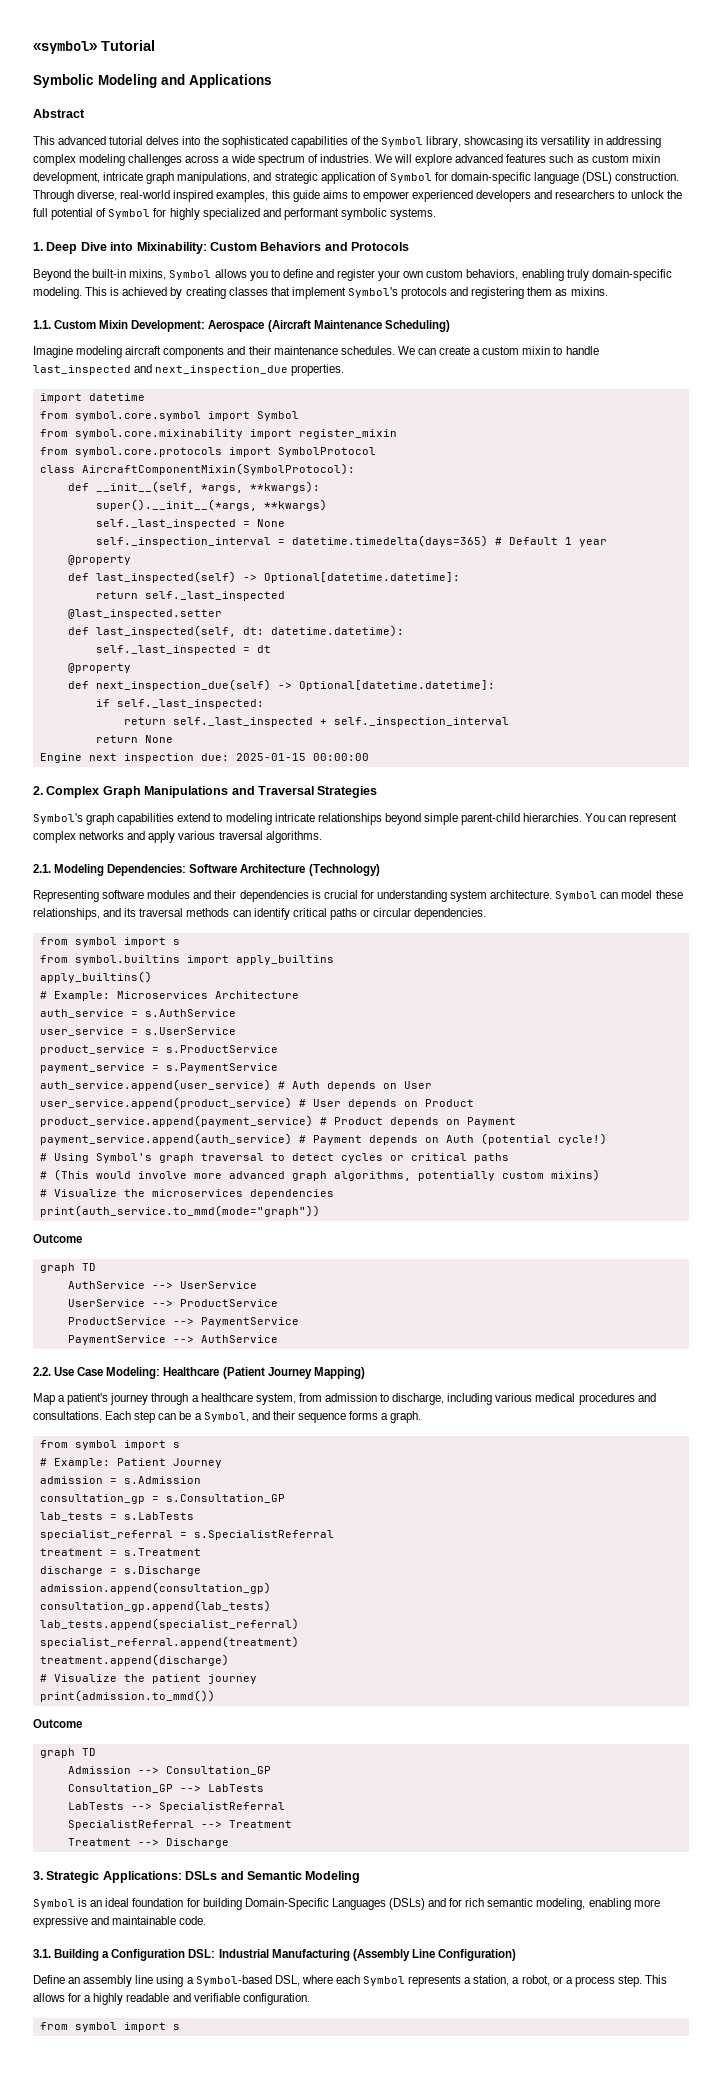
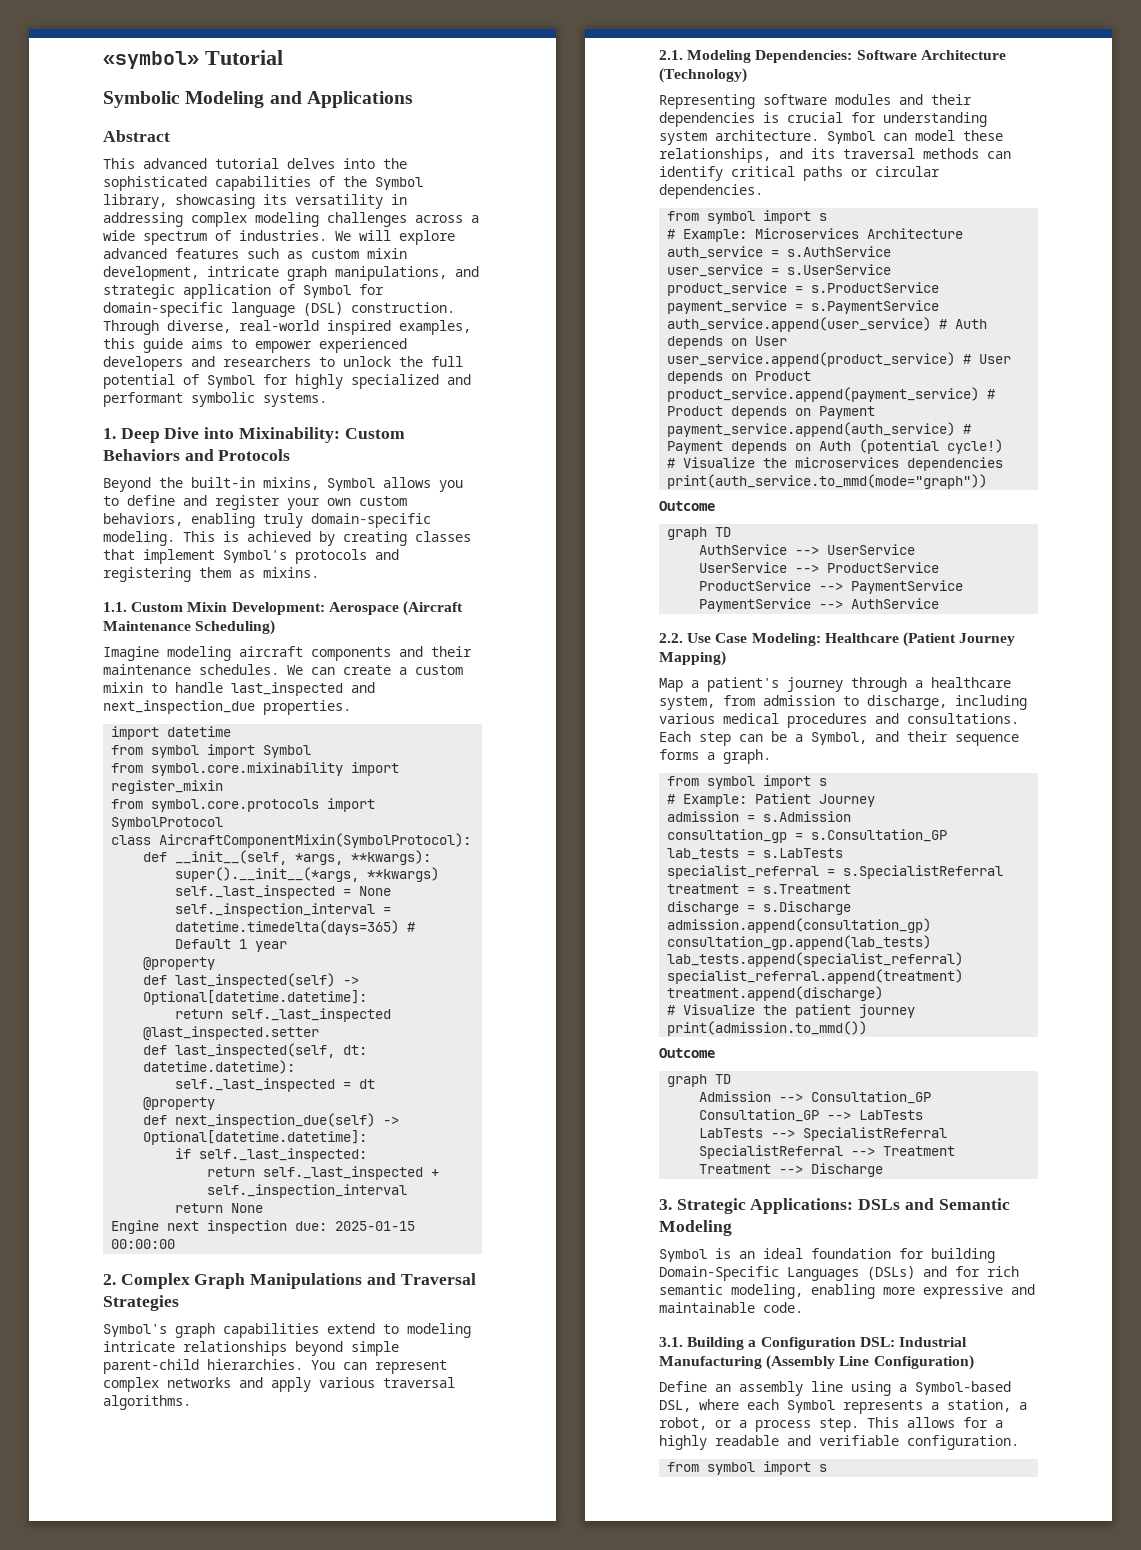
- from symbol.core.symbol import Symbol
+ from symbol import Symbol
- from symbol.builtins import apply_builtins
- apply_builtins()
- # Using Symbol's graph traversal to detect cycles or critical paths
- # (This would involve more advanced graph algorithms, potentially custom mixins)

